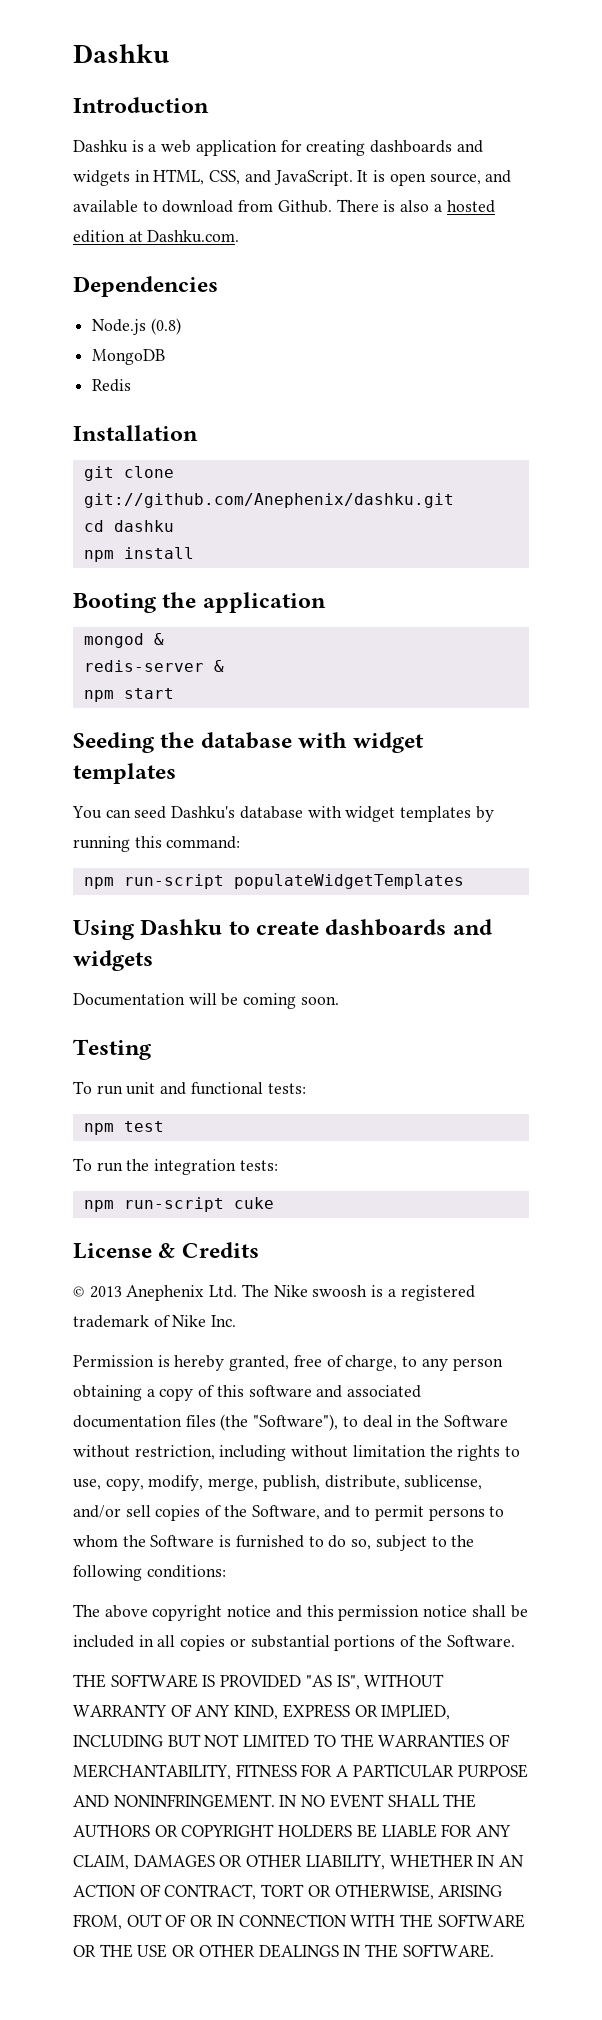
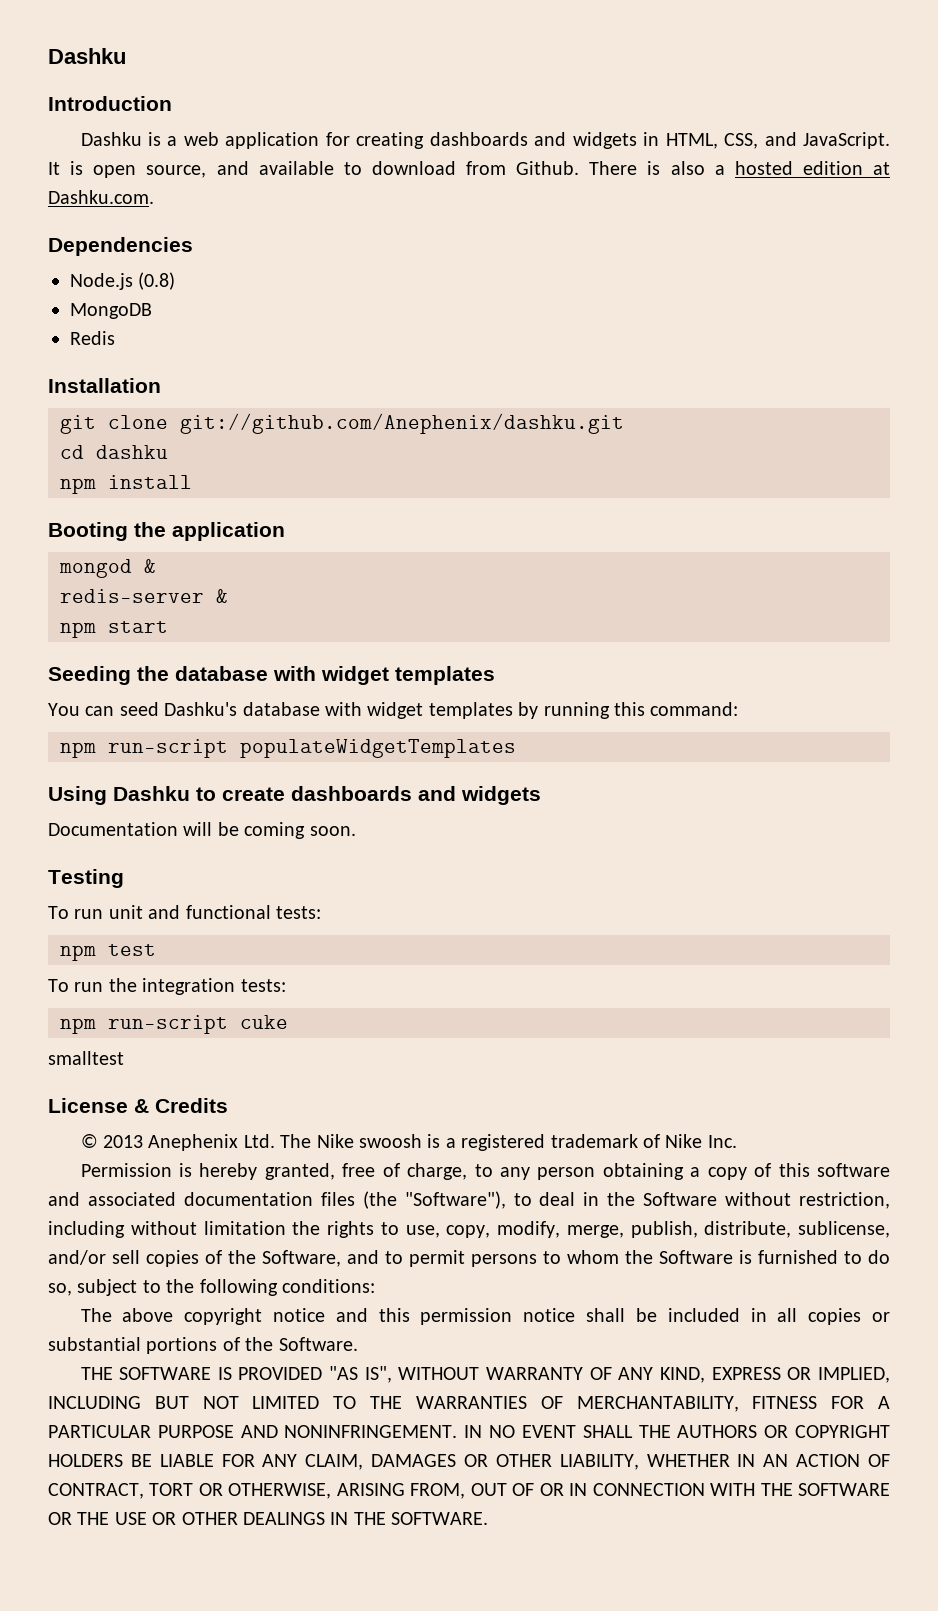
+ smalltest

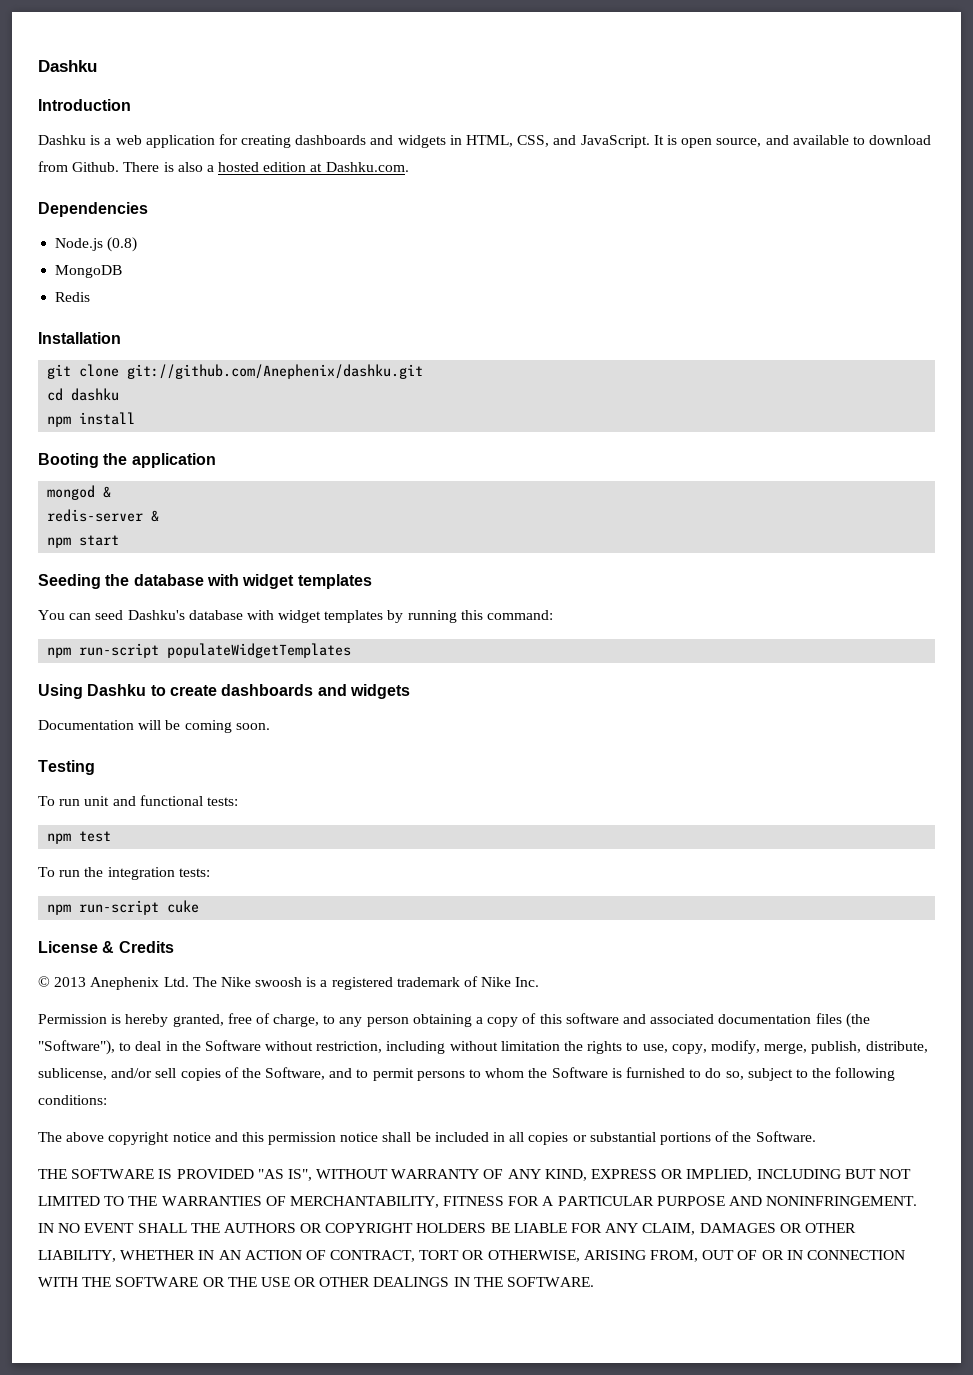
- smalltest

